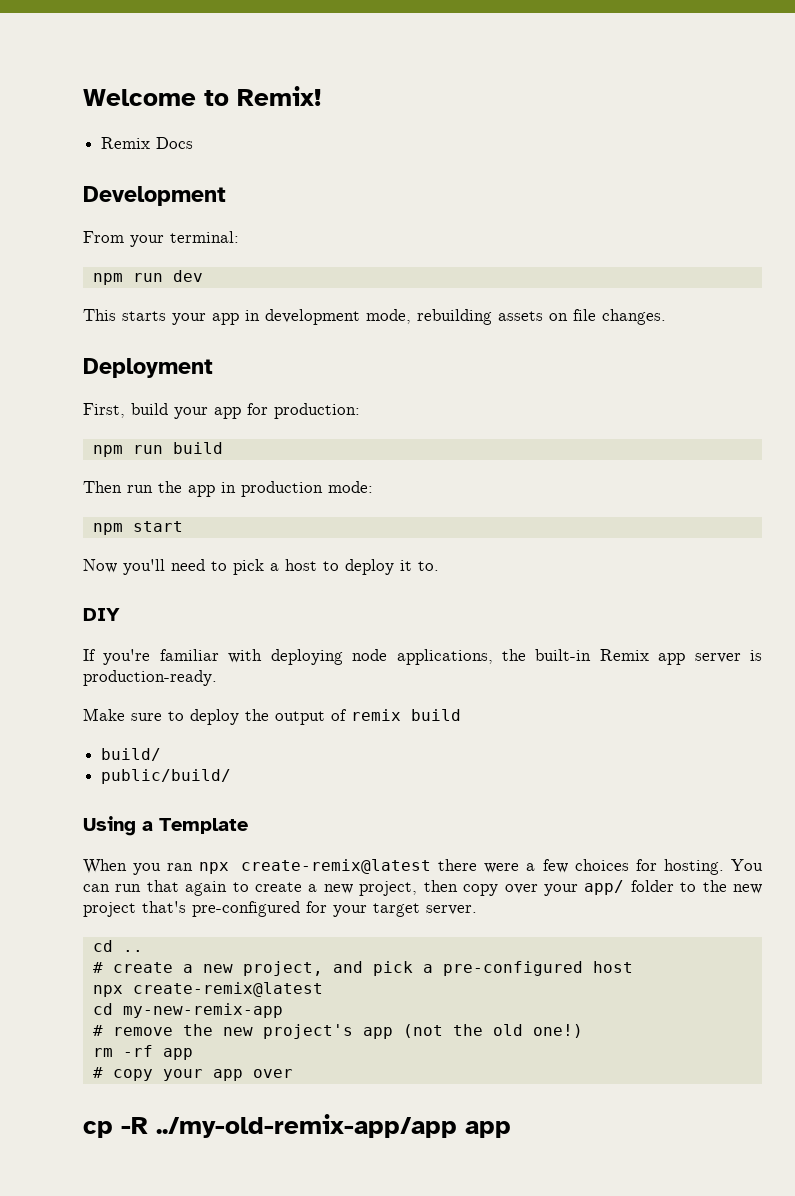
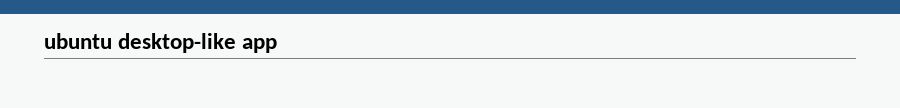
- Welcome to Remix!
- Remix Docs
- Development
- From your terminal:
- npm run dev
- This starts your app in development mode, rebuilding assets on file changes.
- Deployment
- First, build your app for production:
- npm run build
- Then run the app in production mode:
- npm start
- Now you'll need to pick a host to deploy it to.
- DIY
- If you're familiar with deploying node applications, the built-in Remix app server is production-ready.
- Make sure to deploy the output of remix build
- build/
- public/build/
- Using a Template
- When you ran npx create-remix@latest there were a few choices for hosting. You can run that again to create a new project, then copy over your app/ folder to the new project that's pre-configured for your target server.
- cd ..
- # create a new project, and pick a pre-configured host
- npx create-remix@latest
- cd my-new-remix-app
- # remove the new project's app (not the old one!)
- rm -rf app
- # copy your app over
- cp -R ../my-old-remix-app/app app
+ ubuntu desktop-like app

